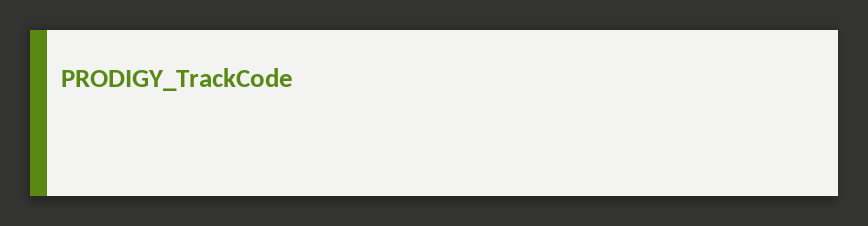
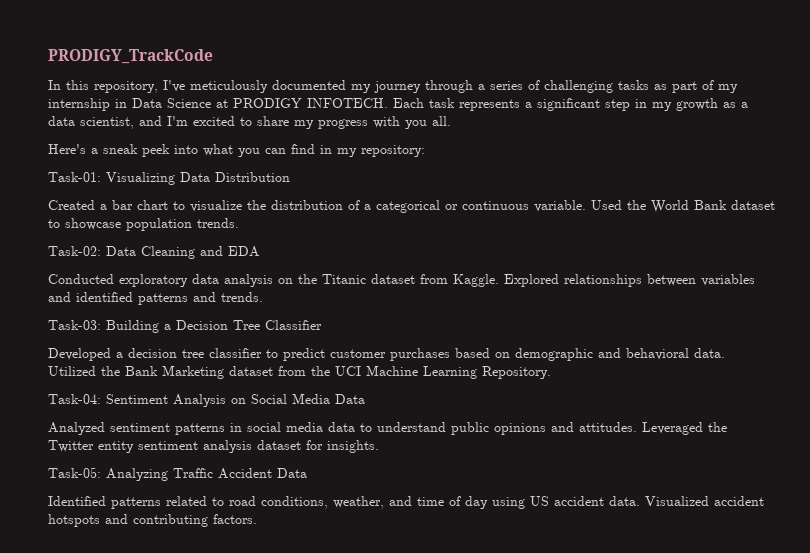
+ In this repository, I've meticulously documented my journey through a series of challenging tasks as part of my internship in Data Science at PRODIGY INFOTECH. Each task represents a significant step in my growth as a data scientist, and I'm excited to share my progress with you all.
+ Here's a sneak peek into what you can find in my repository:
+ Task-01: Visualizing Data Distribution
+ Created a bar chart to visualize the distribution of a categorical or continuous variable. Used the World Bank dataset to showcase population trends.
+ Task-02: Data Cleaning and EDA
+ Conducted exploratory data analysis on the Titanic dataset from Kaggle. Explored relationships between variables and identified patterns and trends.
+ Task-03: Building a Decision Tree Classifier
+ Developed a decision tree classifier to predict customer purchases based on demographic and behavioral data. Utilized the Bank Marketing dataset from the UCI Machine Learning Repository.
+ Task-04: Sentiment Analysis on Social Media Data
+ Analyzed sentiment patterns in social media data to understand public opinions and attitudes. Leveraged the Twitter entity sentiment analysis dataset for insights.
+ Task-05: Analyzing Traffic Accident Data
+ Identified patterns related to road conditions, weather, and time of day using US accident data. Visualized accident hotspots and contributing factors.

